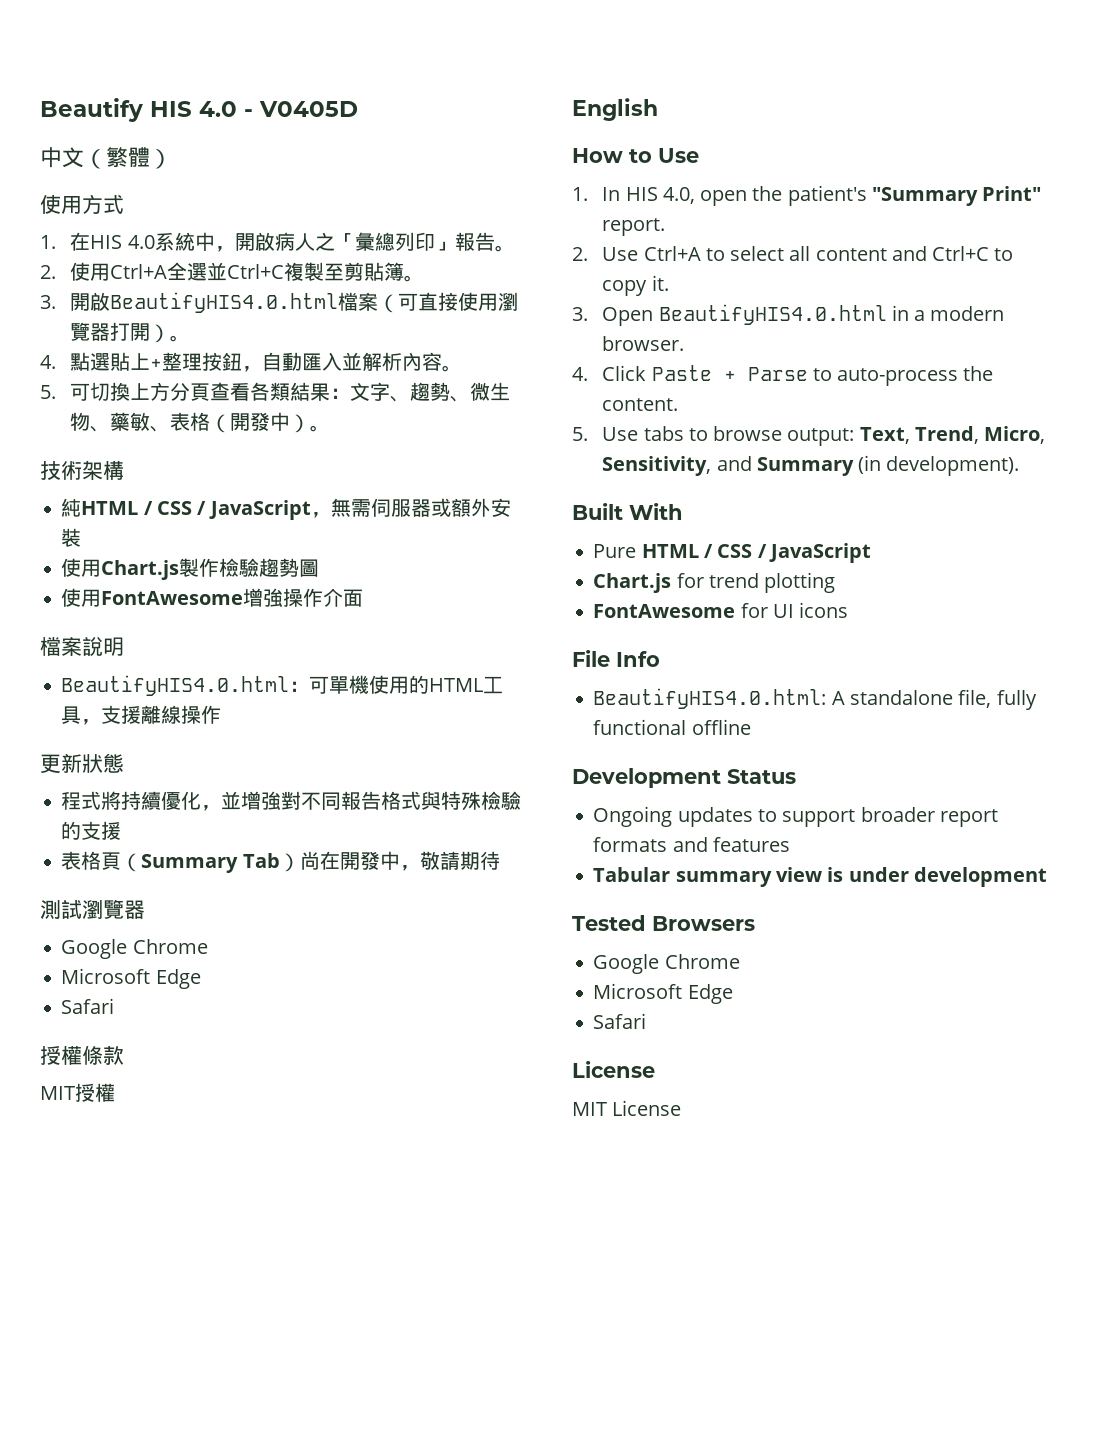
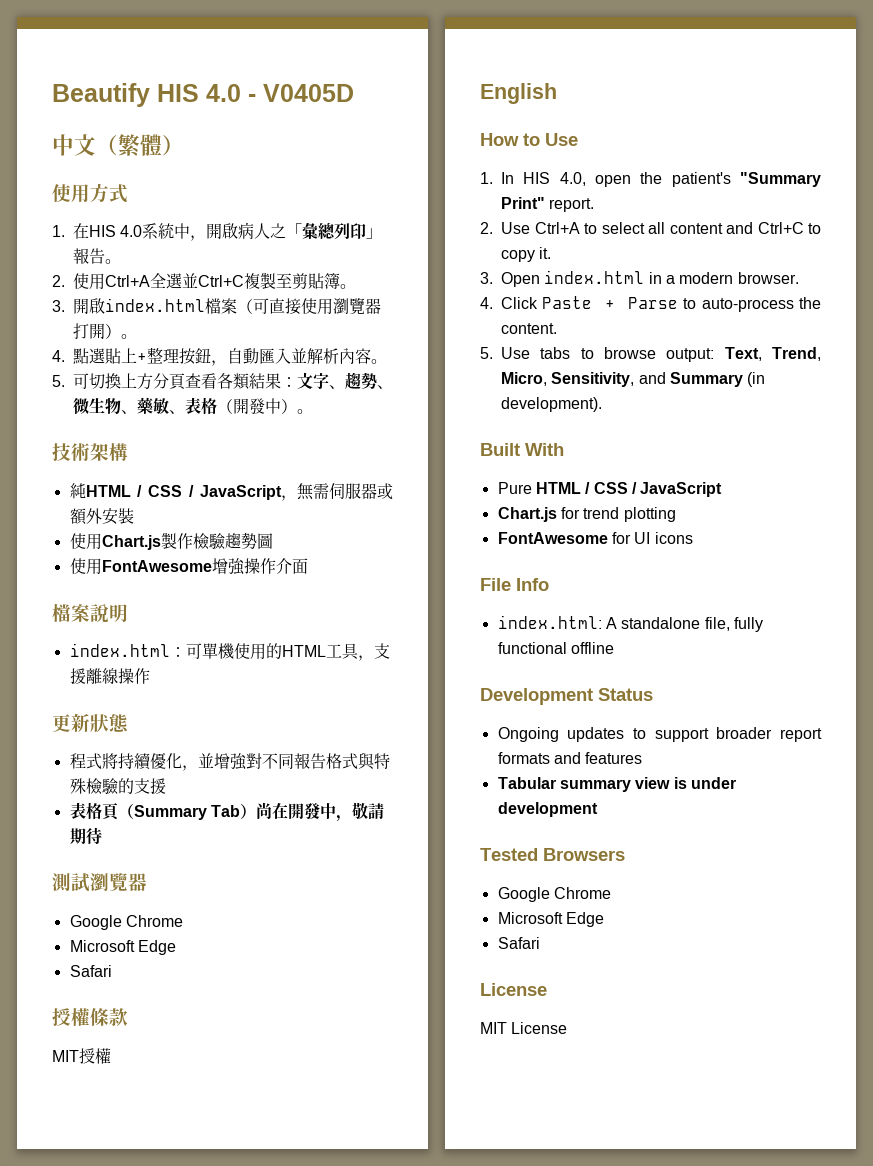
- 3.開啟BeautifyHIS4.0.html檔案（可直接使用瀏覽器打開）。
+ 3.開啟index.html檔案（可直接使用瀏覽器打開）。
- BeautifyHIS4.0.html：可單機使用的HTML工具，支援離線操作
+ index.html：可單機使用的HTML工具，支援離線操作
- 3. Open BeautifyHIS4.0.html in a modern browser.
+ 3. Open index.html in a modern browser.
- BeautifyHIS4.0.html: A standalone file, fully functional offline
+ index.html: A standalone file, fully functional offline

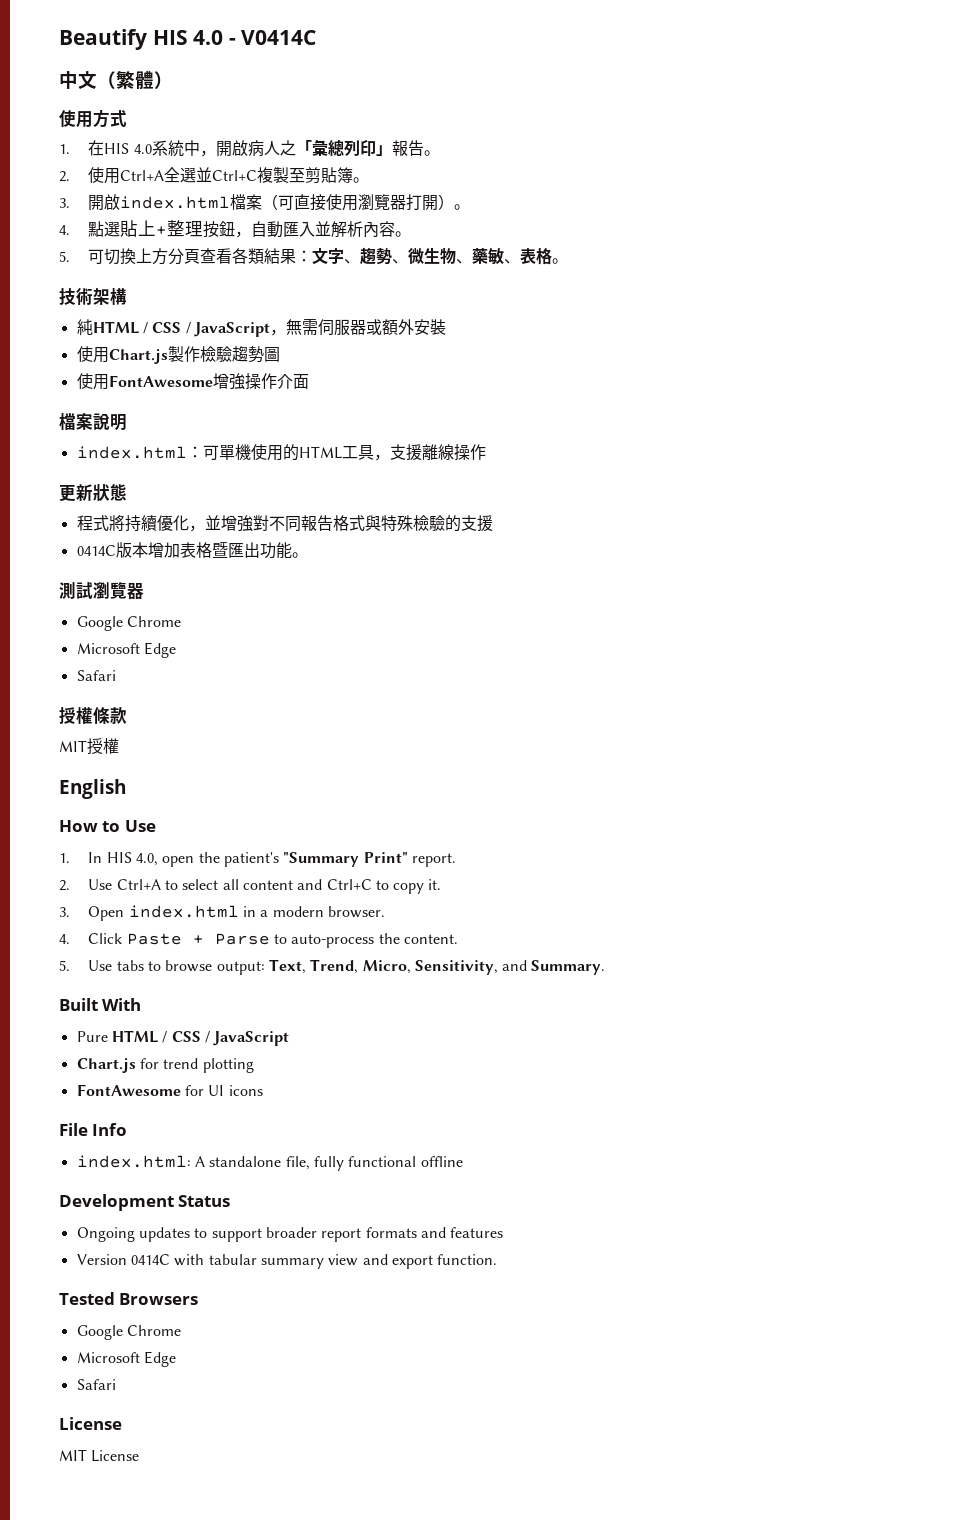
- Beautify HIS 4.0 - V0405D
+ Beautify HIS 4.0 - V0414C
- 5.可切換上方分頁查看各類結果：文字、趨勢、微生物、藥敏、表格（開發中）。
+ 5.可切換上方分頁查看各類結果：文字、趨勢、微生物、藥敏、表格。
- 表格頁（Summary Tab）尚在開發中，敬請期待
+ 0414C版本增加表格暨匯出功能。
- 5. Use tabs to browse output: Text, Trend, Micro, Sensitivity, and Summary (in development).
+ 5. Use tabs to browse output: Text, Trend, Micro, Sensitivity, and Summary.
- Tabular summary view is under development
+ Version 0414C with tabular summary view and export function.

